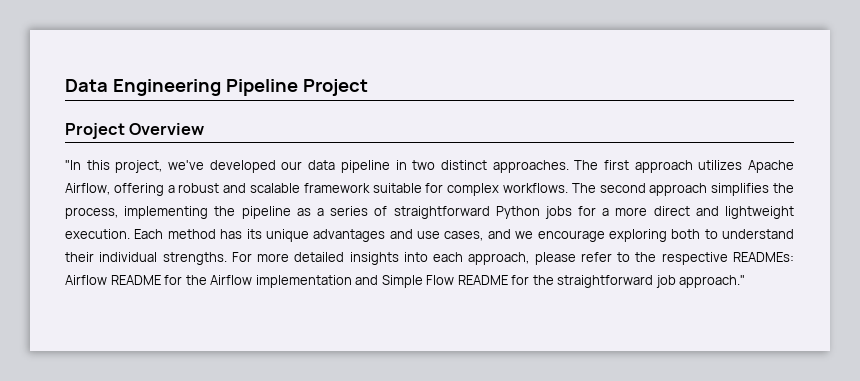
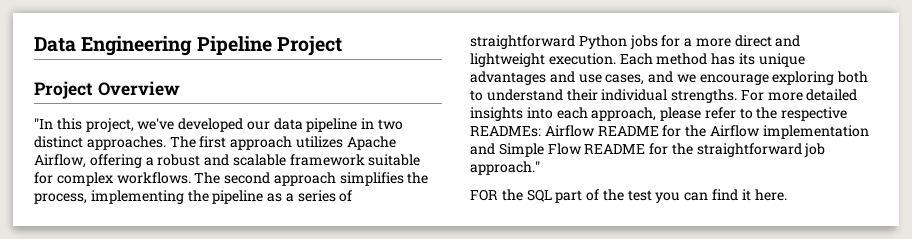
+ FOR the SQL part of the test you can find it here.

